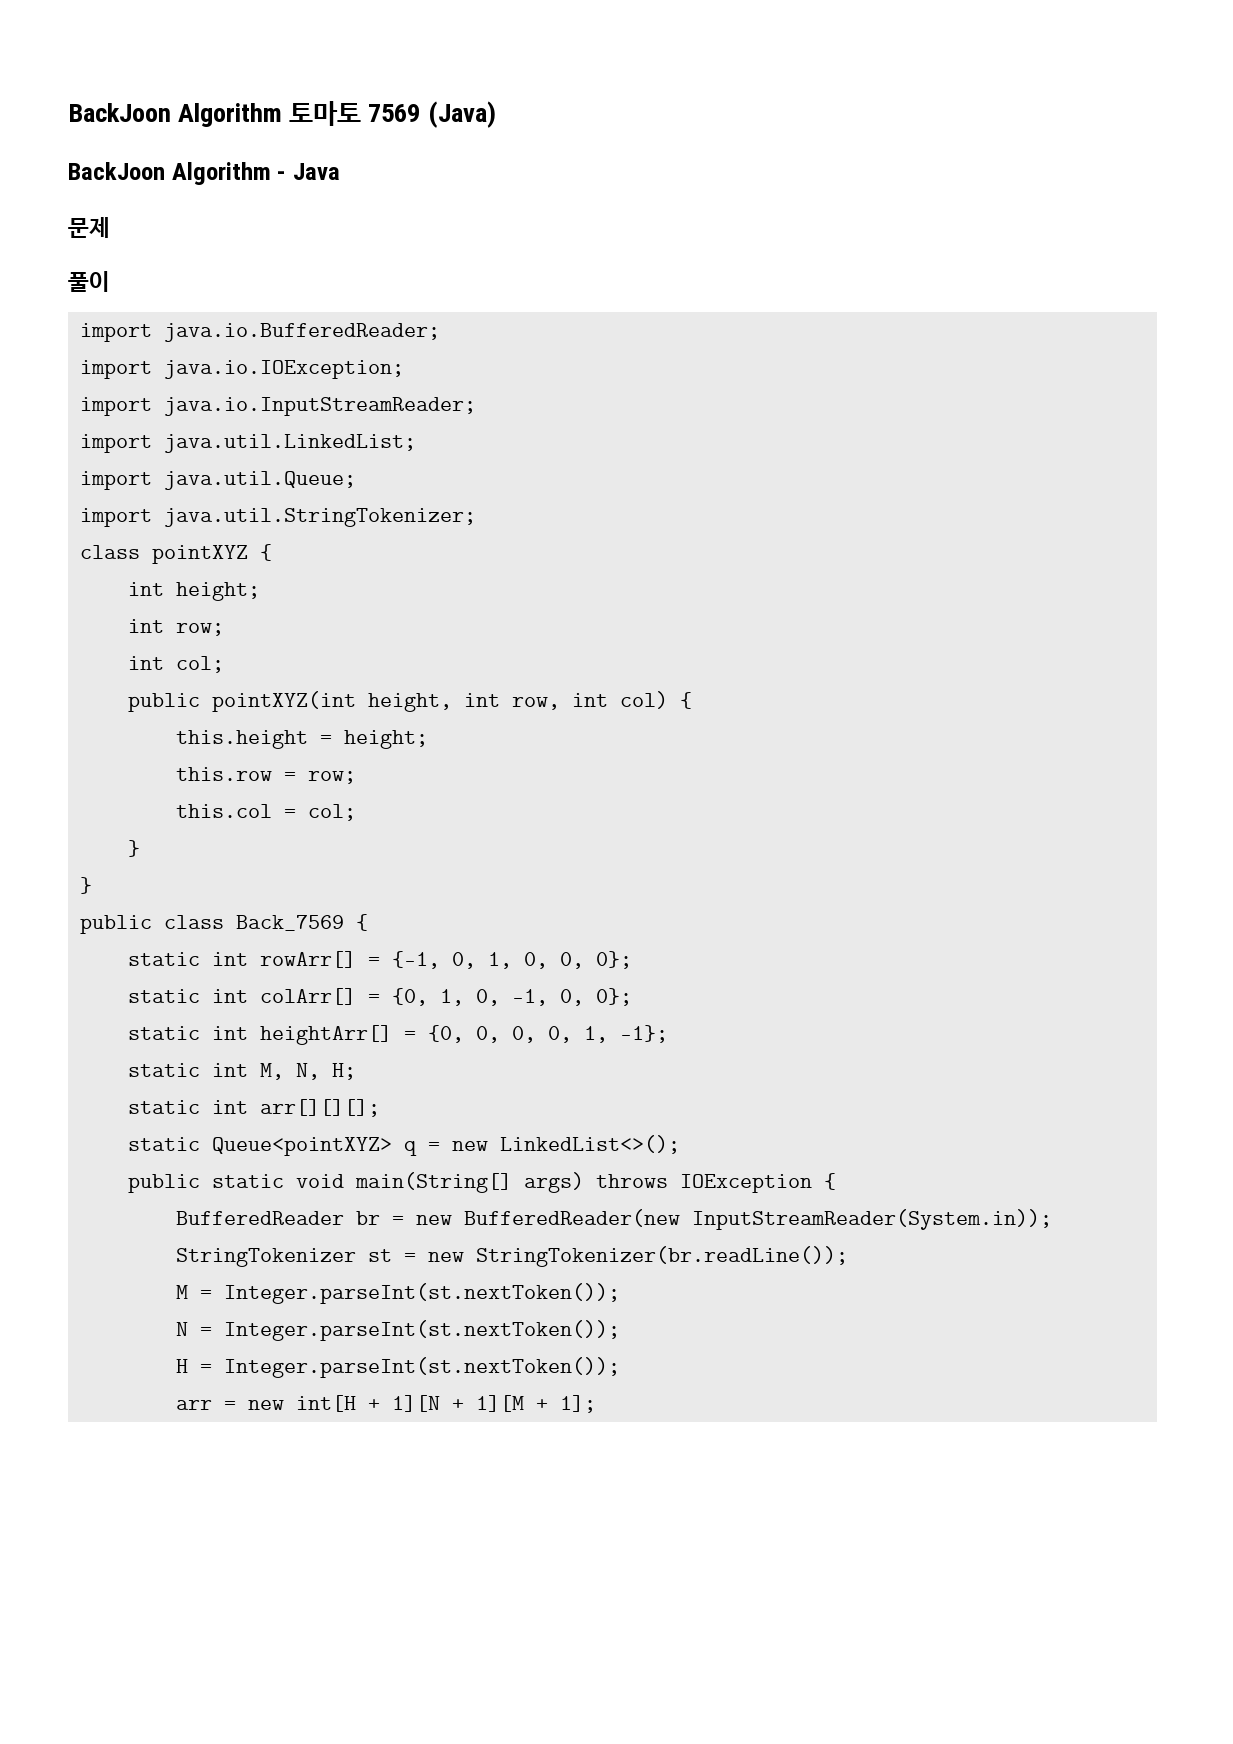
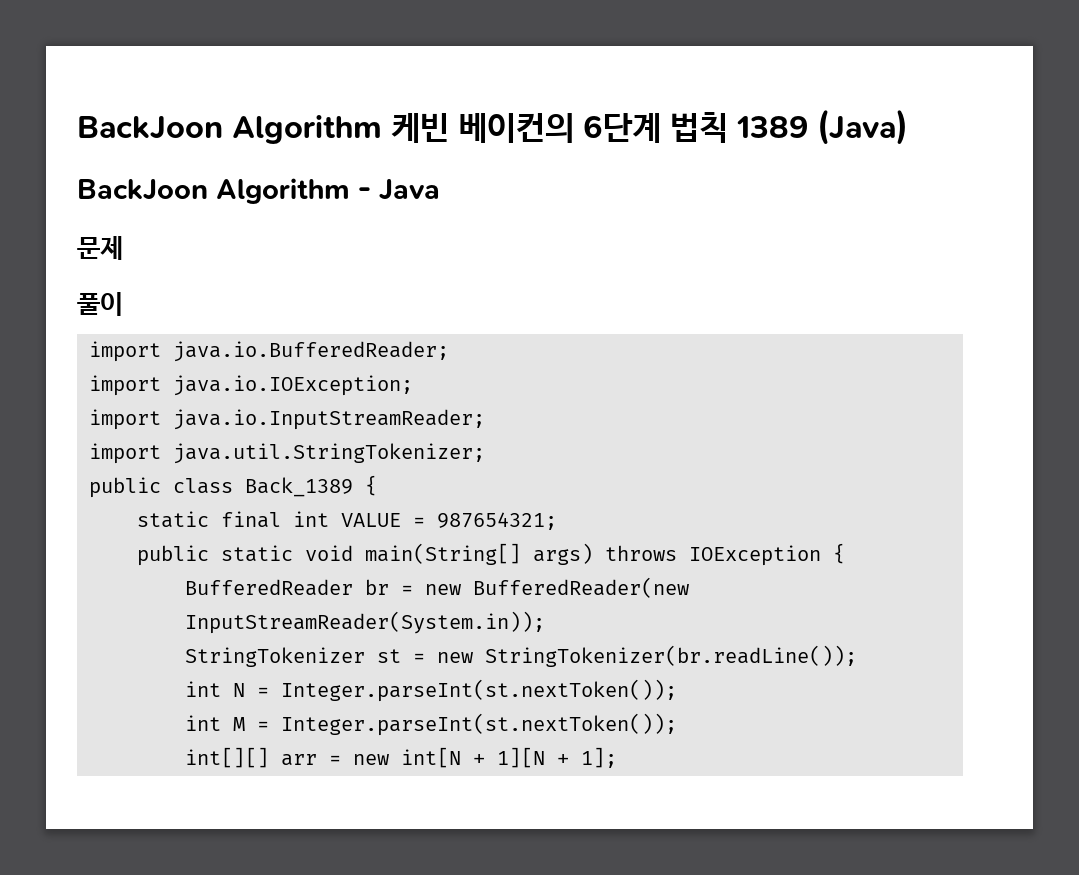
- BackJoon Algorithm 토마토 7569 (Java)
+ BackJoon Algorithm 케빈 베이컨의 6단계 법칙 1389 (Java)
- import java.util.LinkedList;
- import java.util.Queue;
  import java.util.StringTokenizer;
- class pointXYZ {
- int height;
- int row;
- int col;
- public pointXYZ(int height, int row, int col) {
- this.height = height;
- this.row = row;
- this.col = col;
- }
- }
- public class Back_7569 {
+ public class Back_1389 {
- static int rowArr[] = {-1, 0, 1, 0, 0, 0};
- static int colArr[] = {0, 1, 0, -1, 0, 0};
- static int heightArr[] = {0, 0, 0, 0, 1, -1};
- static int M, N, H;
- static int arr[][][];
- static Queue<pointXYZ> q = new LinkedList<>();
+ static final int VALUE = 987654321;
- M = Integer.parseInt(st.nextToken());
- N = Integer.parseInt(st.nextToken());
- H = Integer.parseInt(st.nextToken());
- arr = new int[H + 1][N + 1][M + 1];
+ int N = Integer.parseInt(st.nextToken());
+ int M = Integer.parseInt(st.nextToken());
+ int[][] arr = new int[N + 1][N + 1];

